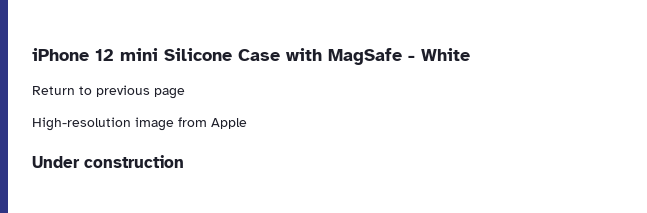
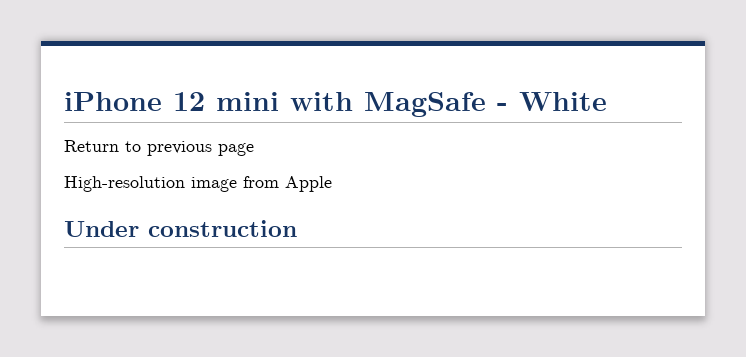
- iPhone 12 mini Silicone Case with MagSafe - White
+ iPhone 12 mini with MagSafe - White

